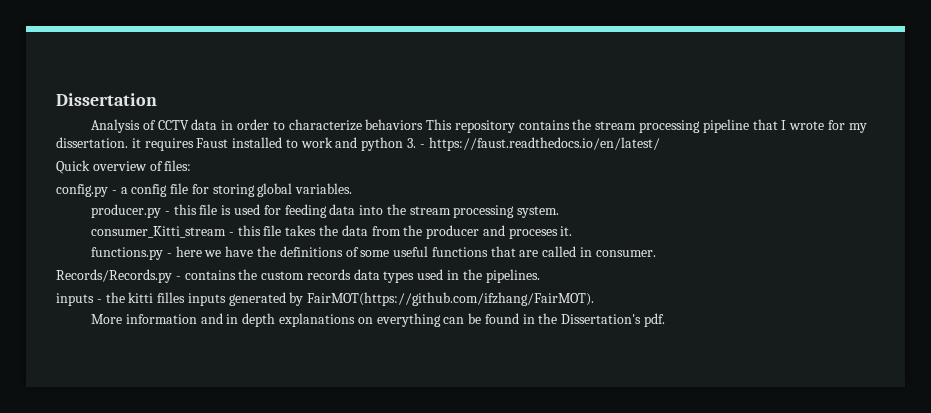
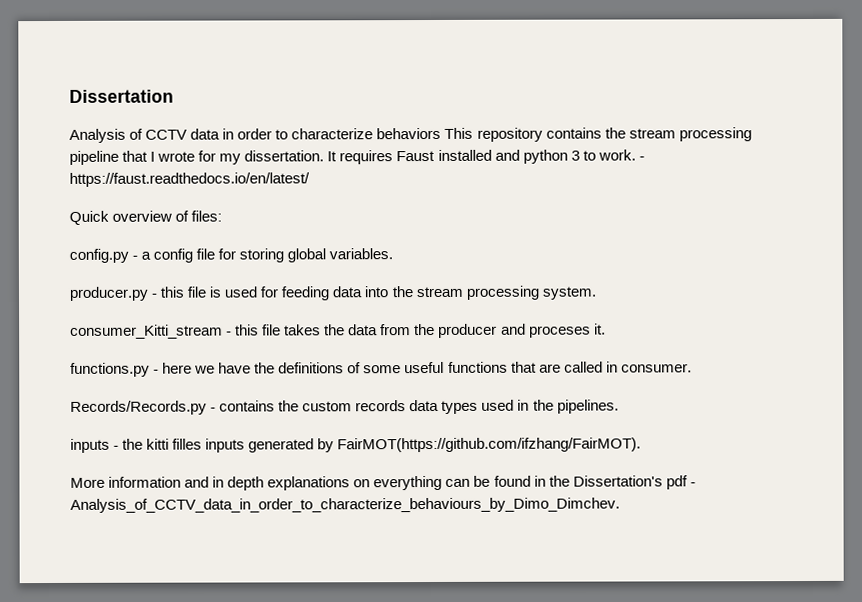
- Analysis of CCTV data in order to characterize behaviors This repository contains the stream processing pipeline that I wrote for my dissertation. it requires Faust installed to work and python 3. - https://faust.readthedocs.io/en/latest/
+ Analysis of CCTV data in order to characterize behaviors This repository contains the stream processing pipeline that I wrote for my dissertation. It requires Faust installed and python 3 to work. - https://faust.readthedocs.io/en/latest/
- More information and in depth explanations on everything can be found in the Dissertation's pdf.
+ More information and in depth explanations on everything can be found in the Dissertation's pdf - Analysis_of_CCTV_data_in_order_to_characterize_behaviours_by_Dimo_Dimchev.

